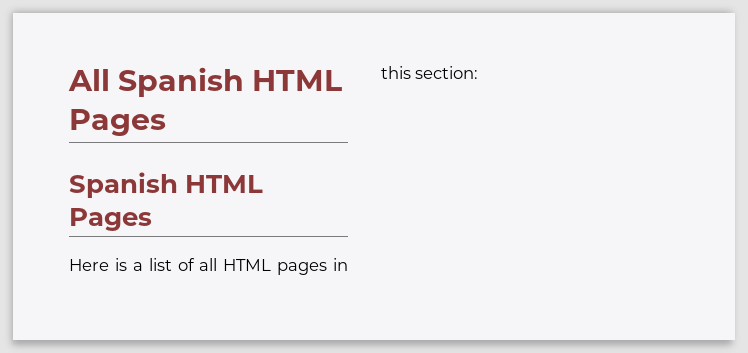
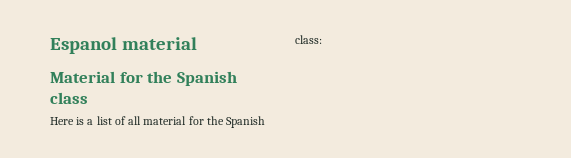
- All Spanish HTML Pages
- Spanish HTML Pages
+ Espanol material
+ Material for the Spanish class
- Here is a list of all HTML pages in this section:
+ Here is a list of all material for the Spanish class:

